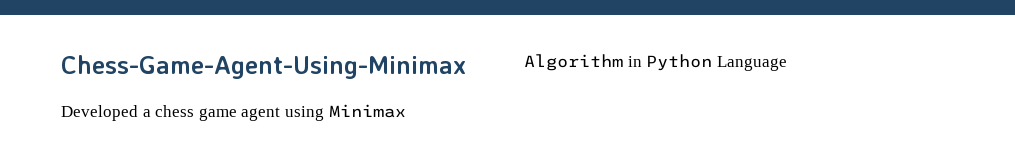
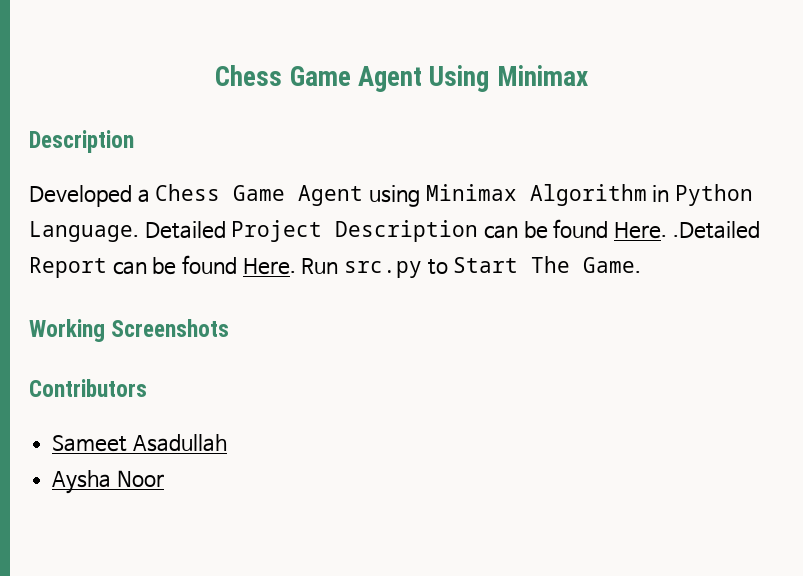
- Chess-Game-Agent-Using-Minimax
+ Chess Game Agent Using Minimax
+ Description
- Developed a chess game agent using Minimax Algorithm in Python Language
+ Developed a Chess Game Agent using Minimax Algorithm in Python Language. Detailed Project Description can be found Here. .Detailed Report can be found Here. Run src.py to Start The Game.
+ Working Screenshots
+ Contributors
+ Sameet Asadullah
+ Aysha Noor

